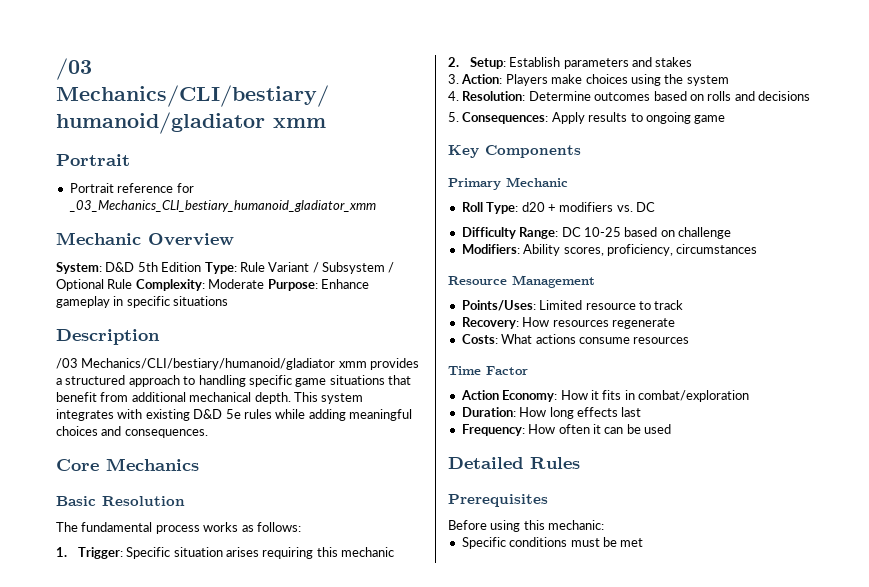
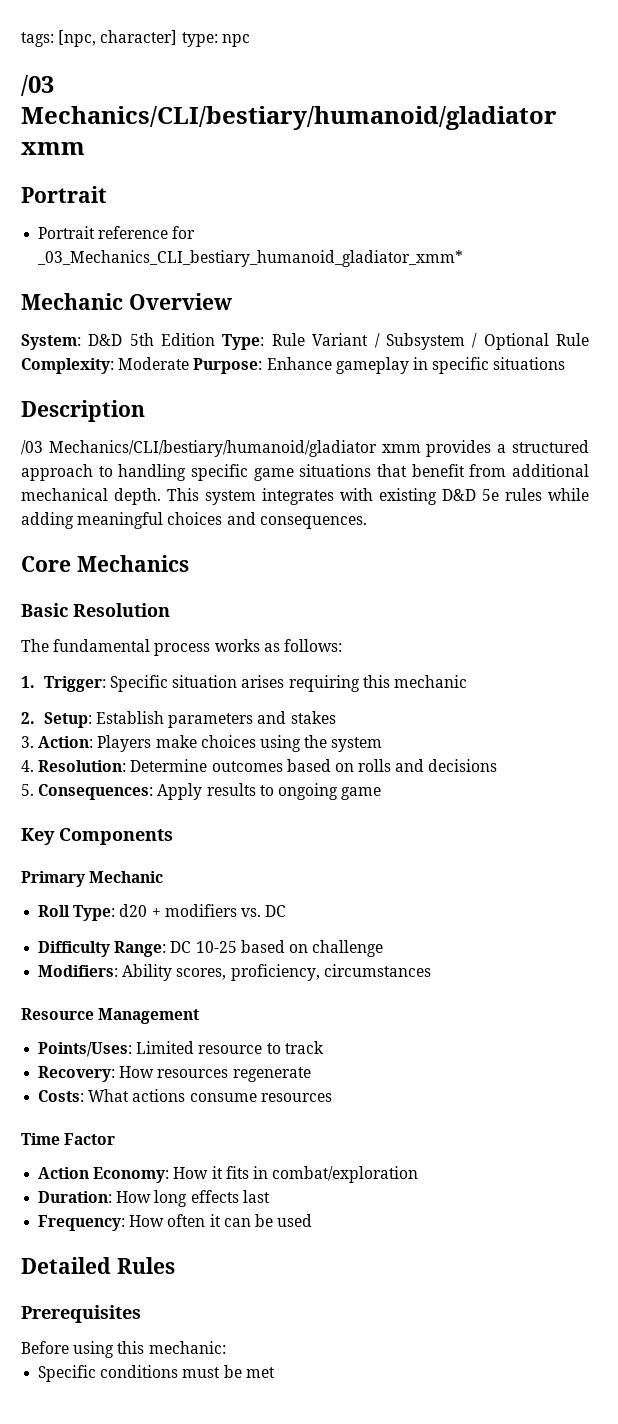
+ tags: [npc, character] type: npc
- Portrait reference for _03_Mechanics_CLI_bestiary_humanoid_gladiator_xmm
+ Portrait reference for _03_Mechanics_CLI_bestiary_humanoid_gladiator_xmm*

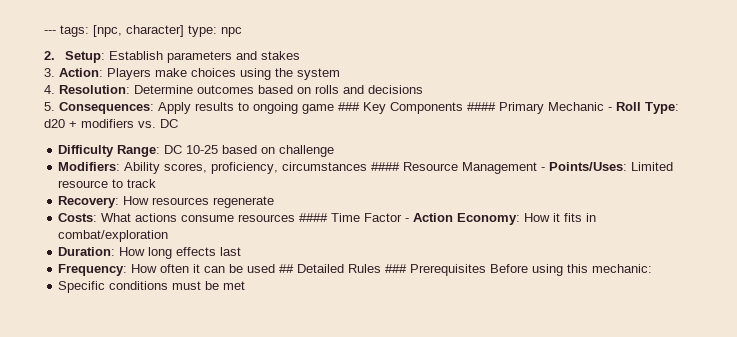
- tags: [npc, character] type: npc
- /03 Mechanics/CLI/bestiary/humanoid/gladiator xmm
- Portrait
- Portrait reference for _03_Mechanics_CLI_bestiary_humanoid_gladiator_xmm*
- Mechanic Overview
- System: D&D 5th Edition Type: Rule Variant / Subsystem / Optional Rule Complexity: Moderate Purpose: Enhance gameplay in specific situations
- Description
- /03 Mechanics/CLI/bestiary/humanoid/gladiator xmm provides a structured approach to handling specific game situations that benefit from additional mechanical depth. This system integrates with existing D&D 5e rules while adding meaningful choices and consequences.
- Core Mechanics
- Basic Resolution
- The fundamental process works as follows:
- 1. Trigger: Specific situation arises requiring this mechanic
+ --- tags: [npc, character] type: npc
- 5. Consequences: Apply results to ongoing game
- Key Components
- Primary Mechanic
- Roll Type: d20 + modifiers vs. DC
+ 5. Consequences: Apply results to ongoing game ### Key Components #### Primary Mechanic - Roll Type: d20 + modifiers vs. DC
- Modifiers: Ability scores, proficiency, circumstances
- Resource Management
- Points/Uses: Limited resource to track
+ Modifiers: Ability scores, proficiency, circumstances #### Resource Management - Points/Uses: Limited resource to track
- Costs: What actions consume resources
- Time Factor
- Action Economy: How it fits in combat/exploration
+ Costs: What actions consume resources #### Time Factor - Action Economy: How it fits in combat/exploration
- Frequency: How often it can be used
- Detailed Rules
- Prerequisites
- Before using this mechanic:
+ Frequency: How often it can be used ## Detailed Rules ### Prerequisites Before using this mechanic:

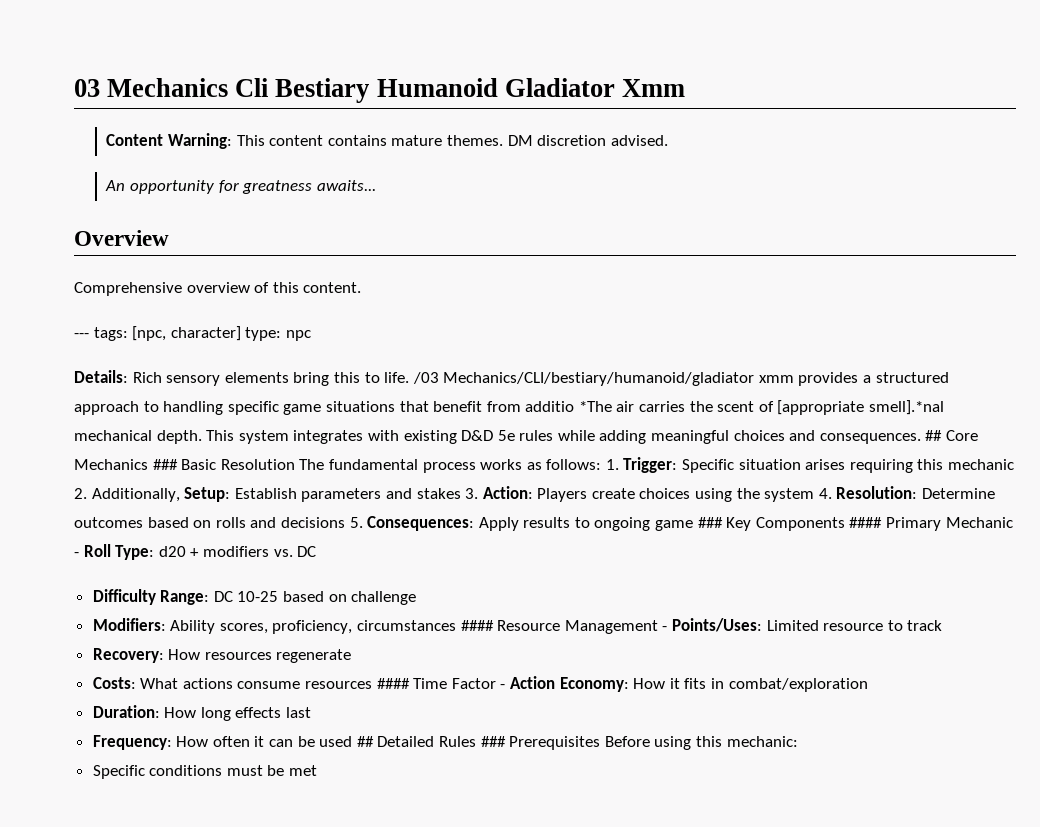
+ 03 Mechanics Cli Bestiary Humanoid Gladiator Xmm
+ Content Warning: This content contains mature themes. DM discretion advised.
+ An opportunity for greatness awaits...
+ Overview
+ Comprehensive overview of this content.
- 2. Setup: Establish parameters and stakes
- 3. Action: Players make choices using the system
- 4. Resolution: Determine outcomes based on rolls and decisions
- 5. Consequences: Apply results to ongoing game ### Key Components #### Primary Mechanic - Roll Type: d20 + modifiers vs. DC
+ Details: Rich sensory elements bring this to life. /03 Mechanics/CLI/bestiary/humanoid/gladiator xmm provides a structured approach to handling specific game situations that benefit from additio *The air carries the scent of [appropriate smell].*nal mechanical depth. This system integrates with existing D&D 5e rules while adding meaningful choices and consequences. ## Core Mechanics ### Basic Resolution The fundamental process works as follows: 1. Trigger: Specific situation arises requiring this mechanic 2. Additionally, Setup: Establish parameters and stakes 3. Action: Players create choices using the system 4. Resolution: Determine outcomes based on rolls and decisions 5. Consequences: Apply results to ongoing game ### Key Components #### Primary Mechanic - Roll Type: d20 + modifiers vs. DC

